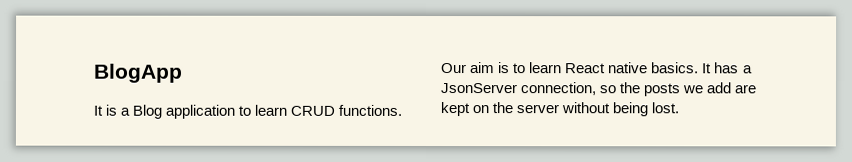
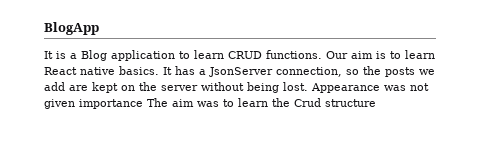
+ Appearance was not given importance The aim was to learn the Crud structure

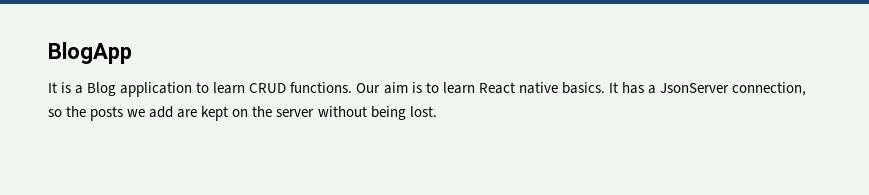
- Appearance was not given importance The aim was to learn the Crud structure

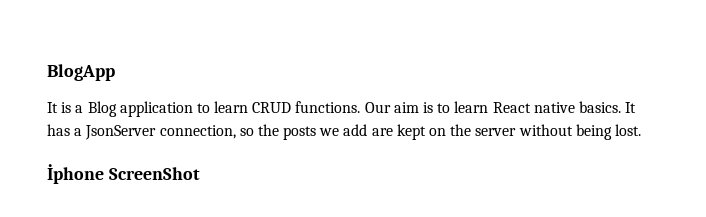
+ İphone ScreenShot

